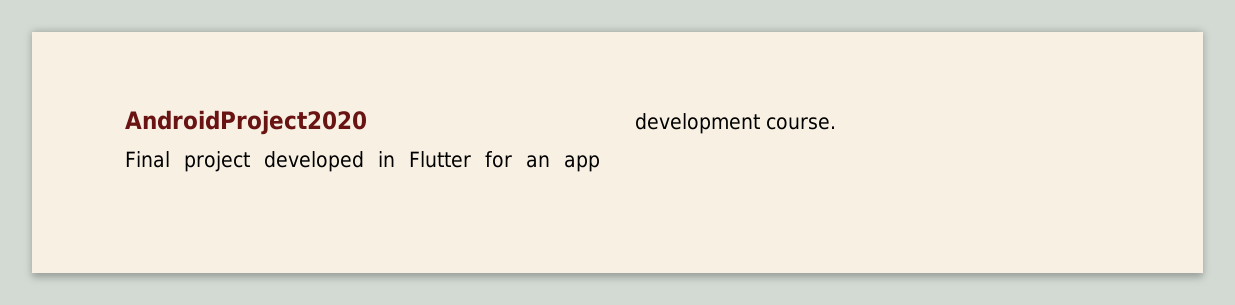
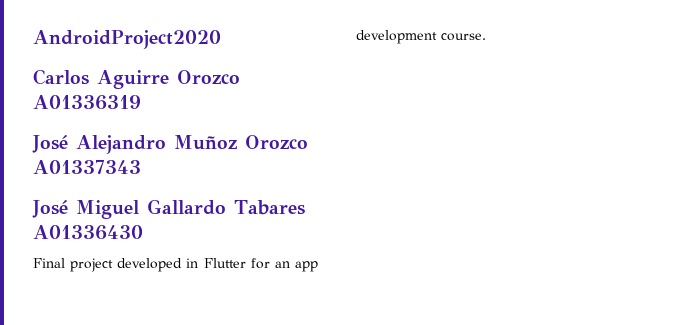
+ Carlos Aguirre Orozco A01336319
+ José Alejandro Muñoz Orozco A01337343
+ José Miguel Gallardo Tabares A01336430

